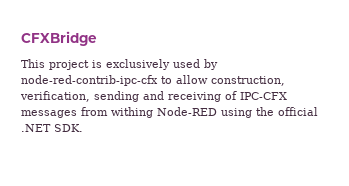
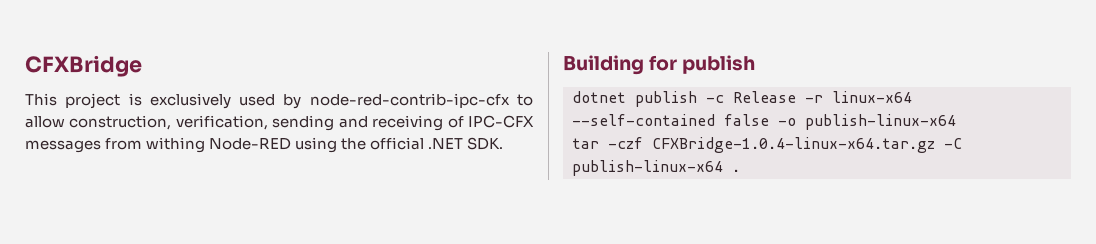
+ Building for publish
+ dotnet publish -c Release -r linux-x64 --self-contained false -o publish-linux-x64
+ tar -czf CFXBridge-1.0.4-linux-x64.tar.gz -C publish-linux-x64 .

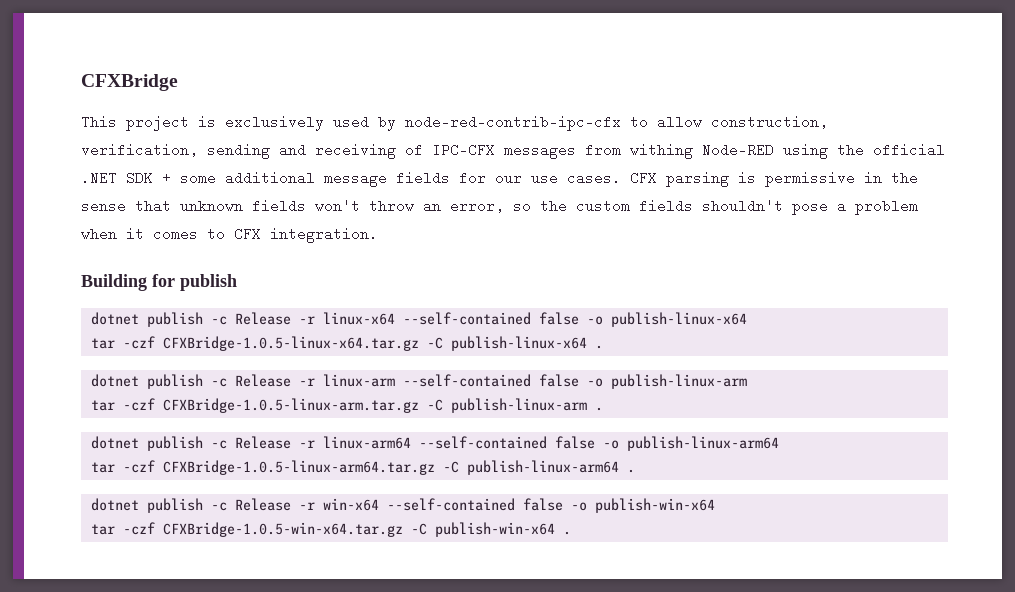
- This project is exclusively used by node-red-contrib-ipc-cfx to allow construction, verification, sending and receiving of IPC-CFX messages from withing Node-RED using the official .NET SDK.
+ This project is exclusively used by node-red-contrib-ipc-cfx to allow construction, verification, sending and receiving of IPC-CFX messages from withing Node-RED using the official .NET SDK + some additional message fields for our use cases. CFX parsing is permissive in the sense that unknown fields won't throw an error, so the custom fields shouldn't pose a problem when it comes to CFX integration.
- tar -czf CFXBridge-1.0.4-linux-x64.tar.gz -C publish-linux-x64 .
+ tar -czf CFXBridge-1.0.5-linux-x64.tar.gz -C publish-linux-x64 .
+ dotnet publish -c Release -r linux-arm --self-contained false -o publish-linux-arm
+ tar -czf CFXBridge-1.0.5-linux-arm.tar.gz -C publish-linux-arm .
+ dotnet publish -c Release -r linux-arm64 --self-contained false -o publish-linux-arm64
+ tar -czf CFXBridge-1.0.5-linux-arm64.tar.gz -C publish-linux-arm64 .
+ dotnet publish -c Release -r win-x64 --self-contained false -o publish-win-x64
+ tar -czf CFXBridge-1.0.5-win-x64.tar.gz -C publish-win-x64 .

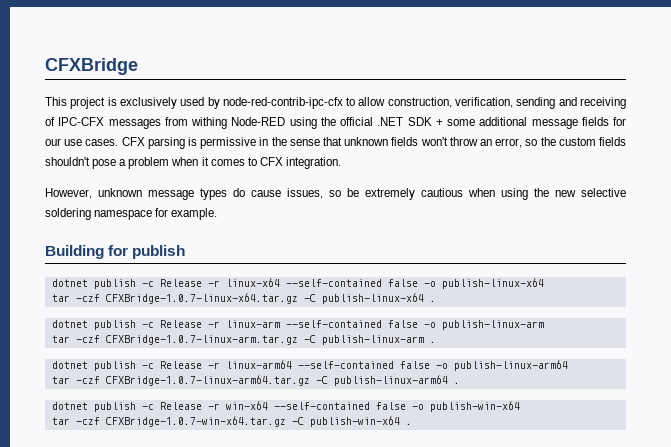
+ However, unknown message types do cause issues, so be extremely cautious when using the new selective soldering namespace for example.
- tar -czf CFXBridge-1.0.5-linux-x64.tar.gz -C publish-linux-x64 .
+ tar -czf CFXBridge-1.0.7-linux-x64.tar.gz -C publish-linux-x64 .
- tar -czf CFXBridge-1.0.5-linux-arm.tar.gz -C publish-linux-arm .
+ tar -czf CFXBridge-1.0.7-linux-arm.tar.gz -C publish-linux-arm .
- tar -czf CFXBridge-1.0.5-linux-arm64.tar.gz -C publish-linux-arm64 .
+ tar -czf CFXBridge-1.0.7-linux-arm64.tar.gz -C publish-linux-arm64 .
- tar -czf CFXBridge-1.0.5-win-x64.tar.gz -C publish-win-x64 .
+ tar -czf CFXBridge-1.0.7-win-x64.tar.gz -C publish-win-x64 .

